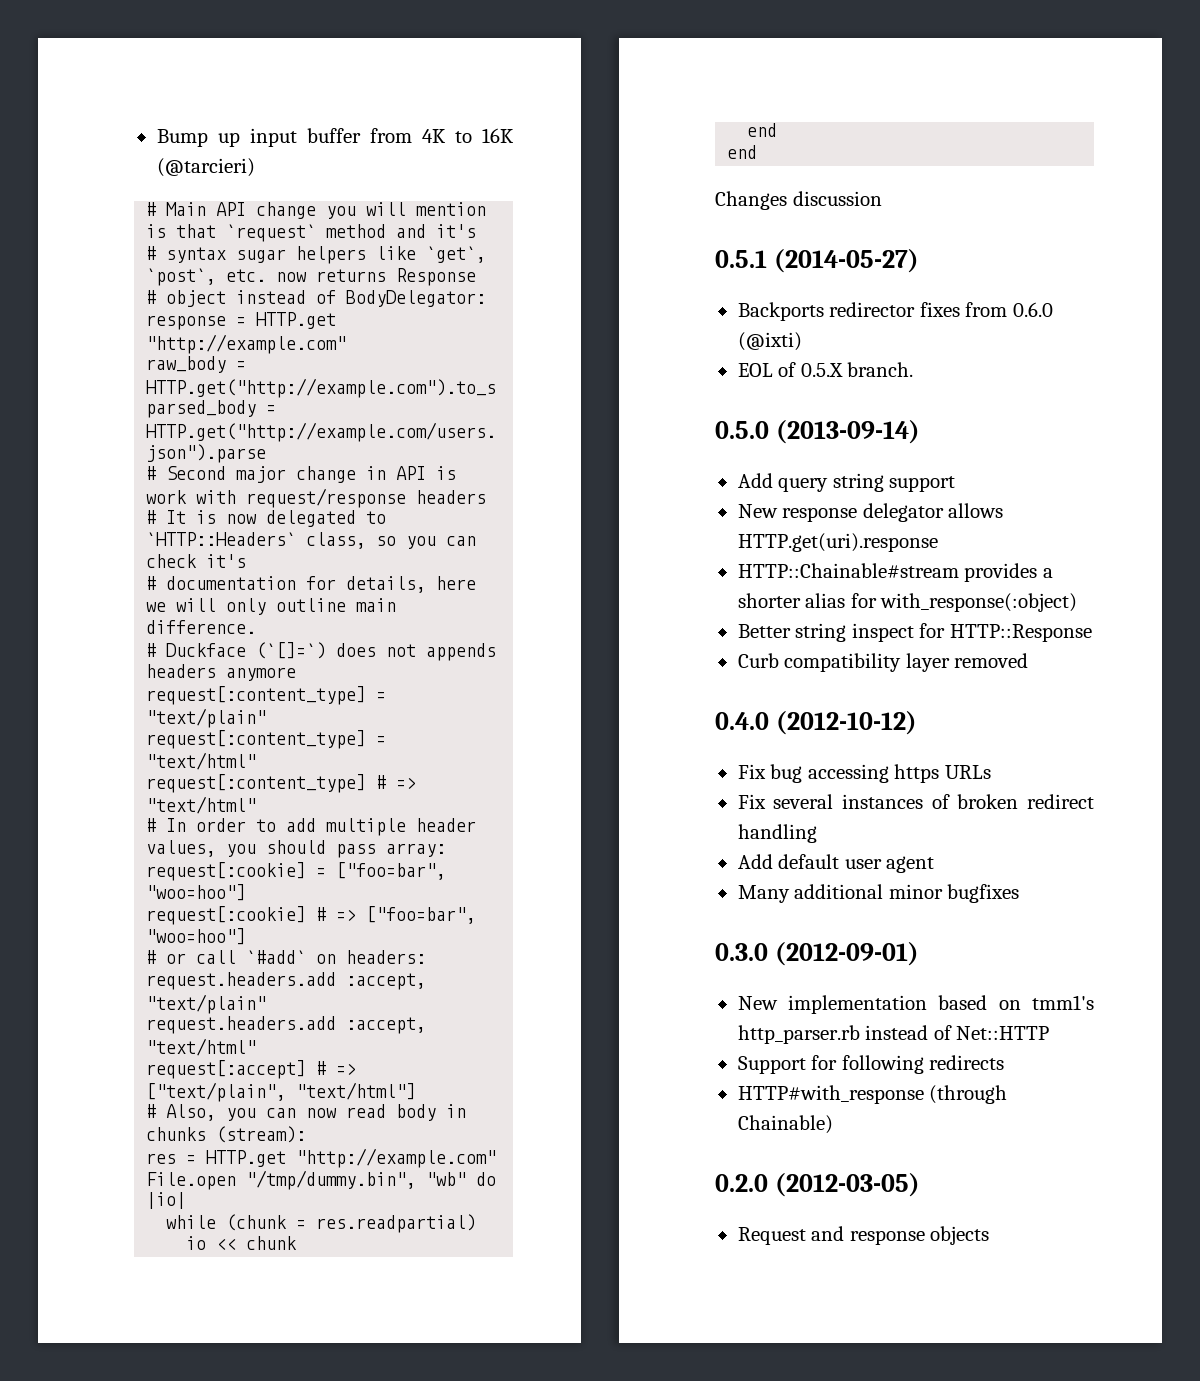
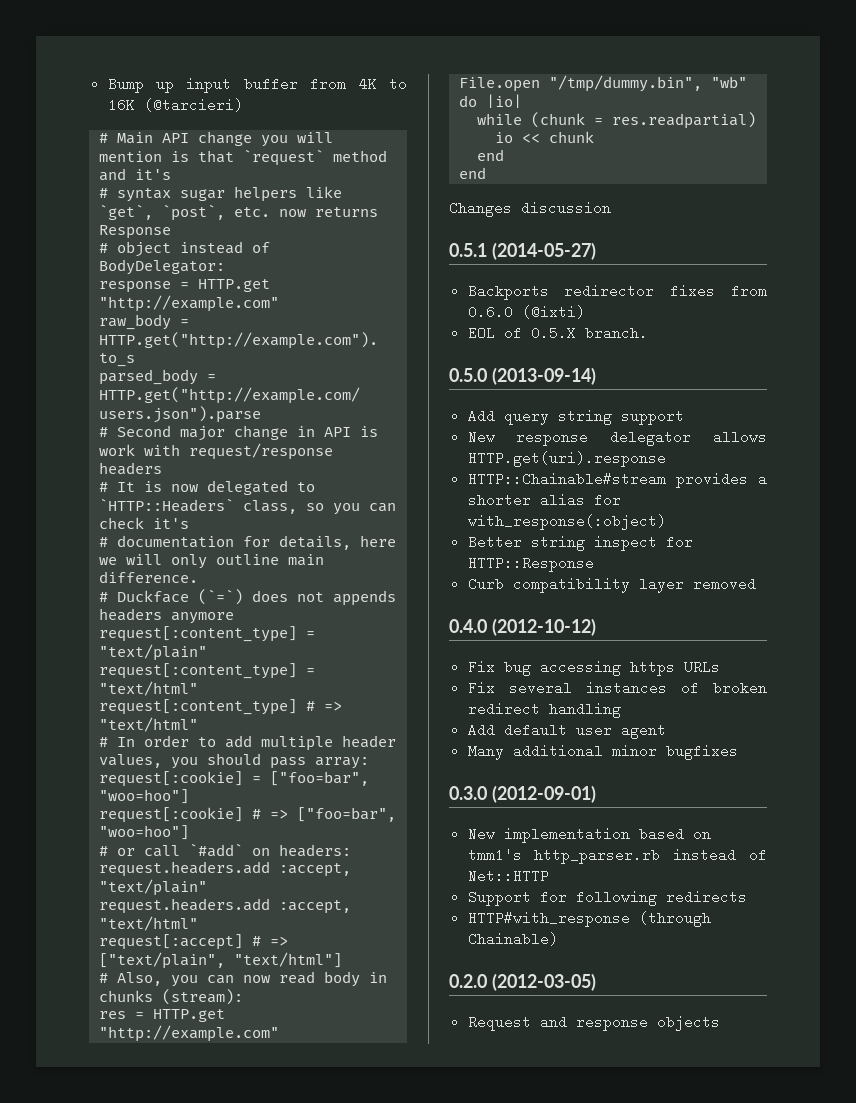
- # Duckface (`[]=`) does not appends headers anymore
+ # Duckface (`=`) does not appends headers anymore

